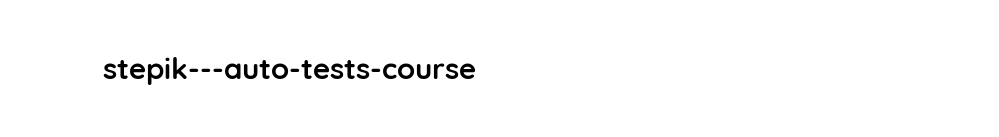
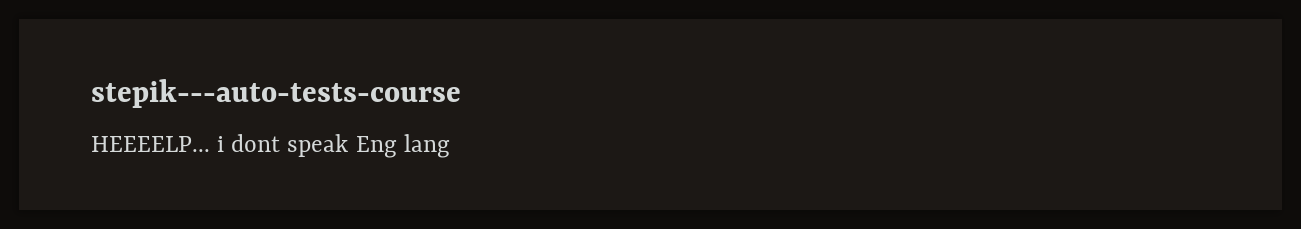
+ HEEEELP... i dont speak Eng lang

